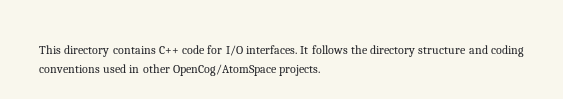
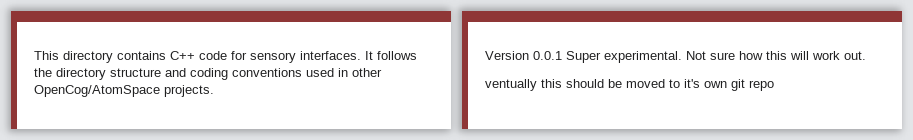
- This directory contains C++ code for I/O interfaces.
+ This directory contains C++ code for sensory interfaces.
+ Version 0.0.1 Super experimental. Not sure how this will work out.
+ ventually this should be moved to it's own git repo

